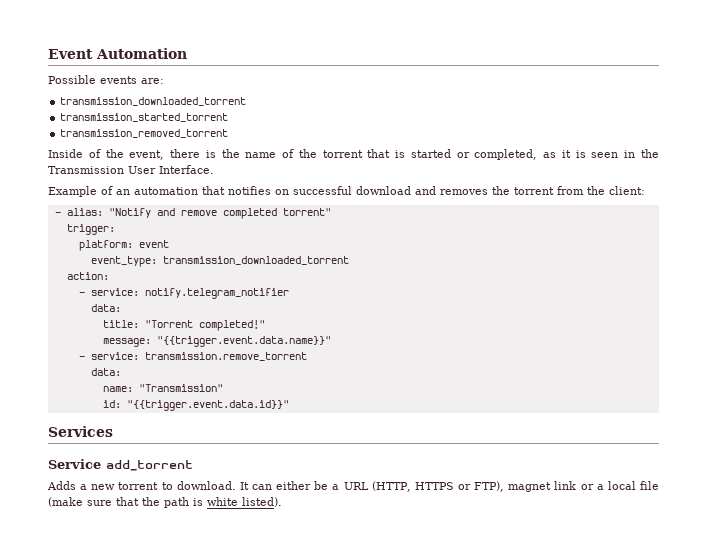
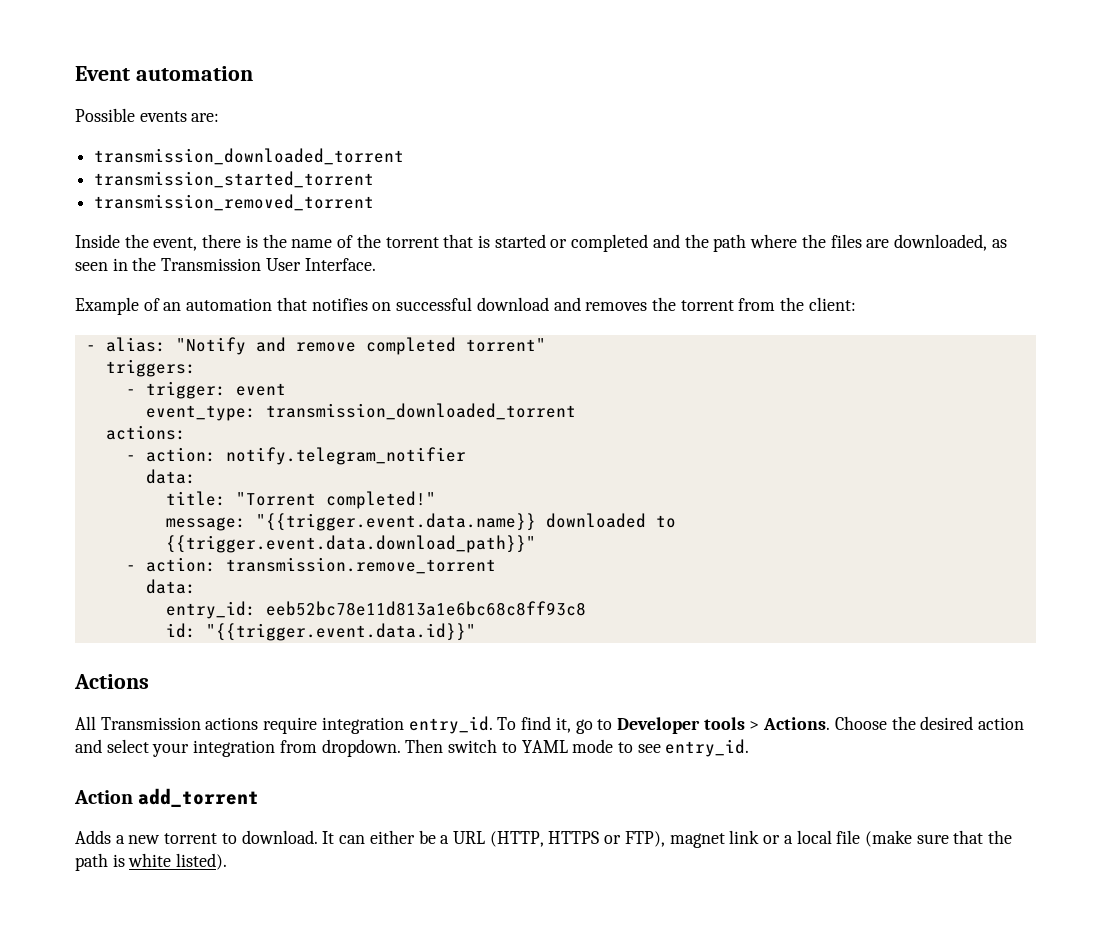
- Event Automation
+ Event automation
- Inside of the event, there is the name of the torrent that is started or completed, as it is seen in the Transmission User Interface.
+ Inside the event, there is the name of the torrent that is started or completed and the path where the files are downloaded, as seen in the Transmission User Interface.
- trigger:
- platform: event
+ triggers:
+ - trigger: event
- action:
- - service: notify.telegram_notifier
+ actions:
+ - action: notify.telegram_notifier
- message: "{{trigger.event.data.name}}"
- - service: transmission.remove_torrent
+ message: "{{trigger.event.data.name}} downloaded to {{trigger.event.data.download_path}}"
+ - action: transmission.remove_torrent
- name: "Transmission"
+ entry_id: eeb52bc78e11d813a1e6bc68c8ff93c8
- Services
- Service add_torrent
+ Actions
+ All Transmission actions require integration entry_id. To find it, go to Developer tools > Actions. Choose the desired action and select your integration from dropdown. Then switch to YAML mode to see entry_id.
+ Action add_torrent

